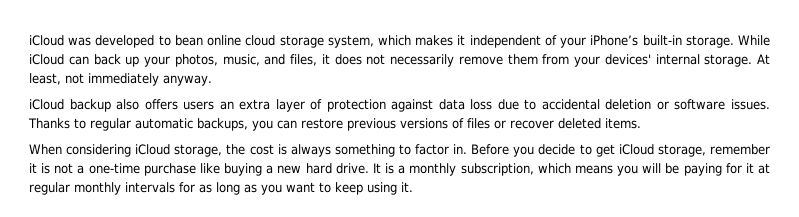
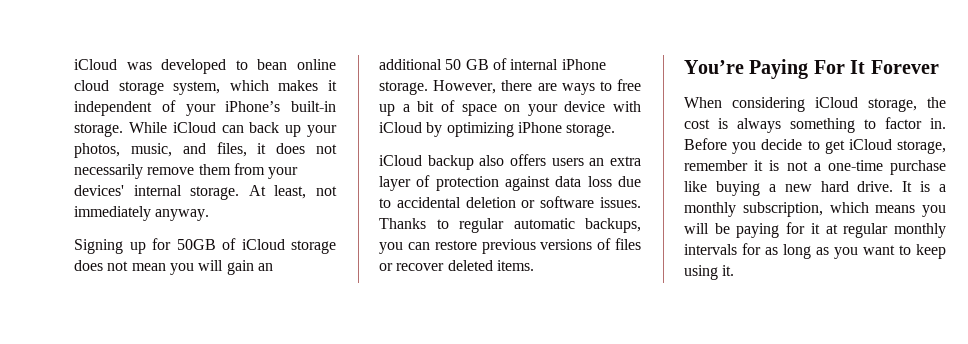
+ Signing up for 50GB of iCloud storage does not mean you will gain an additional 50 GB of internal iPhone storage. However, there are ways to free up a bit of space on your device with iCloud by optimizing iPhone storage.
+ You’re Paying For It Forever

